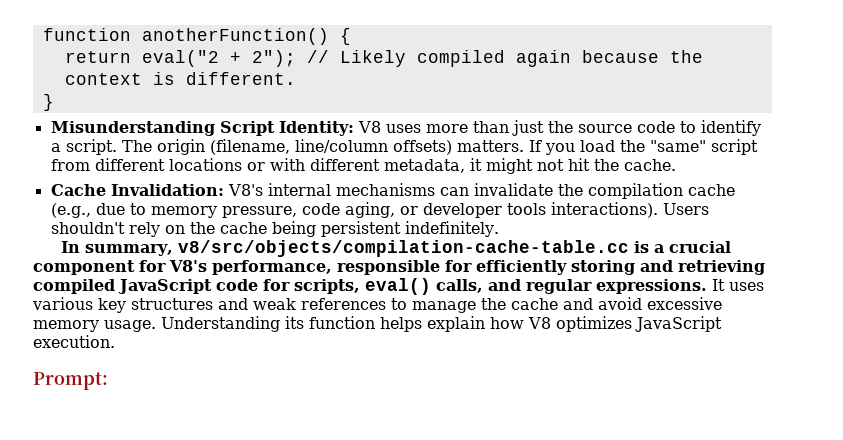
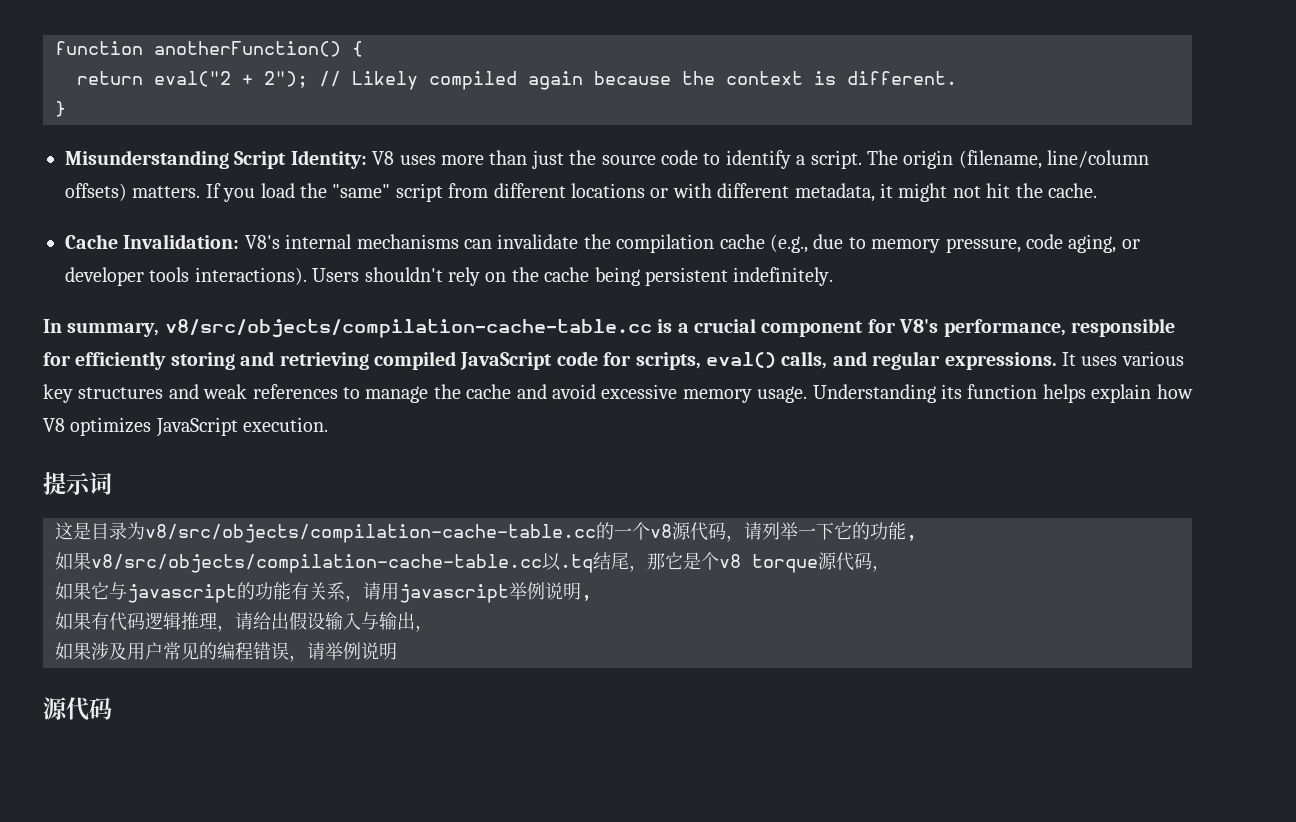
- Prompt:
+ 提示词
+ 这是目录为v8/src/objects/compilation-cache-table.cc的一个v8源代码，请列举一下它的功能,
+ 如果v8/src/objects/compilation-cache-table.cc以.tq结尾，那它是个v8 torque源代码，
+ 如果它与javascript的功能有关系，请用javascript举例说明,
+ 如果有代码逻辑推理，请给出假设输入与输出，
+ 如果涉及用户常见的编程错误，请举例说明
+ 源代码

